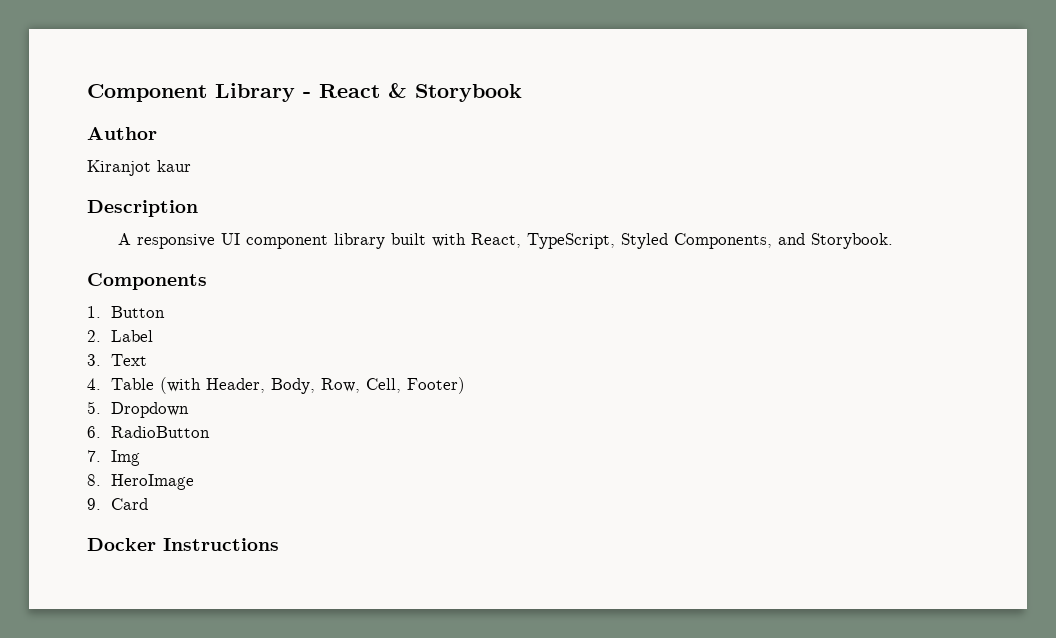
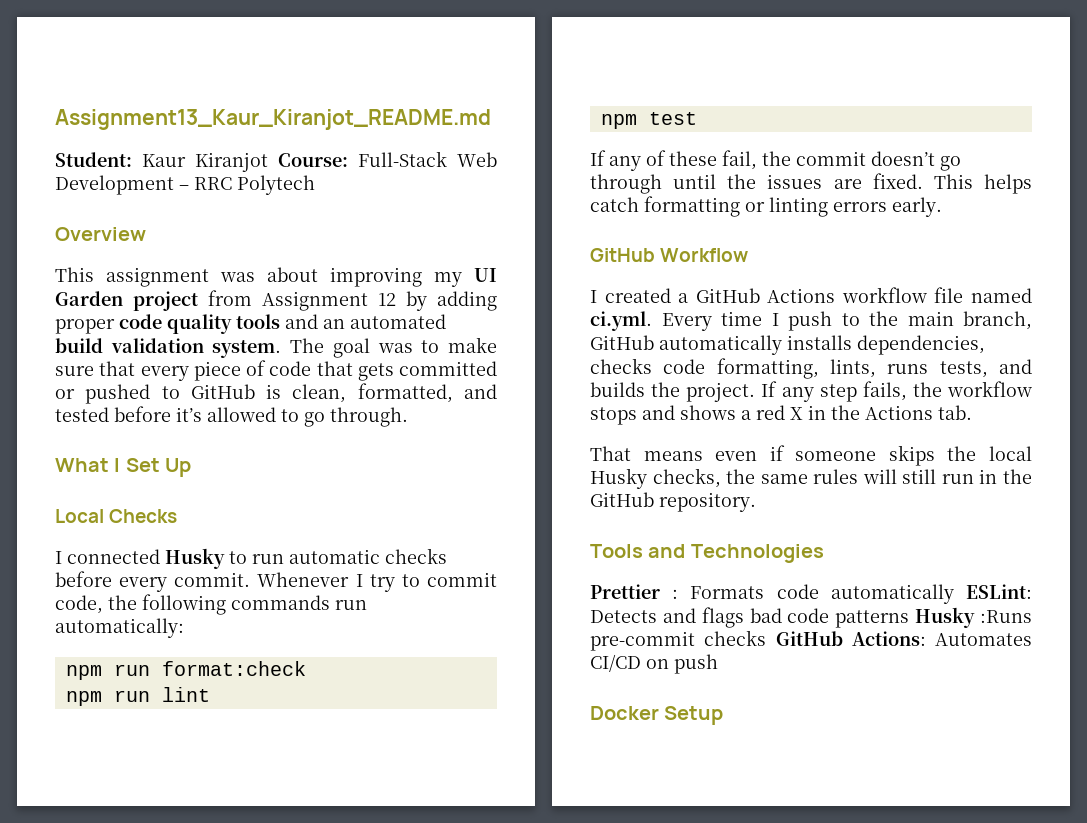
- Component Library - React & Storybook
- Author
- Kiranjot kaur
- Description
- A responsive UI component library built with React, TypeScript, Styled Components, and Storybook.
- Components
- 1. Button
- 2. Label
- 3. Text
- 4. Table (with Header, Body, Row, Cell, Footer)
- 5. Dropdown
- 6. RadioButton
- 7. Img
- 8. HeroImage
- 9. Card
+ Assignment13_Kaur_Kiranjot_README.md
+ Student: Kaur Kiranjot Course: Full-Stack Web Development – RRC Polytech
+ Overview
+ This assignment was about improving my UI Garden project from Assignment 12 by adding proper code quality tools and an automated build validation system. The goal was to make sure that every piece of code that gets committed or pushed to GitHub is clean, formatted, and tested before it’s allowed to go through.
+ What I Set Up
+ Local Checks
+ I connected Husky to run automatic checks before every commit. Whenever I try to commit code, the following commands run automatically:
+ npm run format:check
+ npm run lint
+ npm test
+ If any of these fail, the commit doesn’t go through until the issues are fixed. This helps catch formatting or linting errors early.
+ GitHub Workflow
+ I created a GitHub Actions workflow file named ci.yml. Every time I push to the main branch, GitHub automatically installs dependencies, checks code formatting, lints, runs tests, and builds the project. If any step fails, the workflow stops and shows a red X in the Actions tab.
+ That means even if someone skips the local Husky checks, the same rules will still run in the GitHub repository.
+ Tools and Technologies
+ Prettier : Formats code automatically ESLint: Detects and flags bad code patterns Husky :Runs pre-commit checks GitHub Actions: Automates CI/CD on push
- Docker Instructions
+ Docker Setup

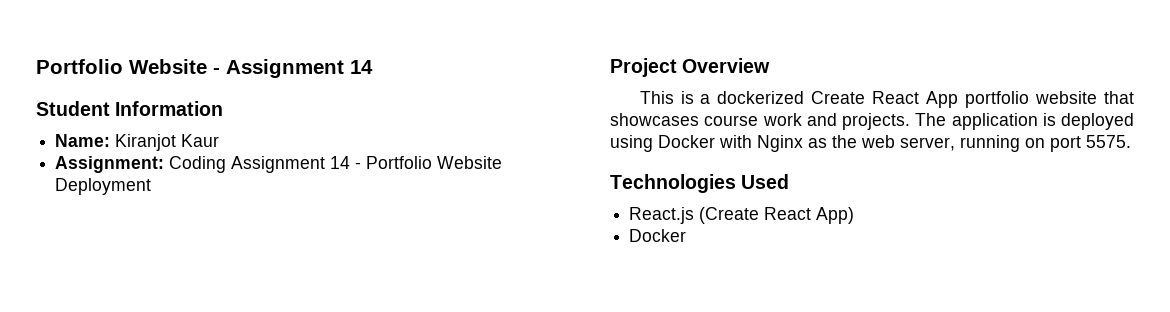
- Assignment13_Kaur_Kiranjot_README.md
- Student: Kaur Kiranjot Course: Full-Stack Web Development – RRC Polytech
- Overview
- This assignment was about improving my UI Garden project from Assignment 12 by adding proper code quality tools and an automated build validation system. The goal was to make sure that every piece of code that gets committed or pushed to GitHub is clean, formatted, and tested before it’s allowed to go through.
- What I Set Up
- Local Checks
- I connected Husky to run automatic checks before every commit. Whenever I try to commit code, the following commands run automatically:
- npm run format:check
- npm run lint
- npm test
- If any of these fail, the commit doesn’t go through until the issues are fixed. This helps catch formatting or linting errors early.
- GitHub Workflow
- I created a GitHub Actions workflow file named ci.yml. Every time I push to the main branch, GitHub automatically installs dependencies, checks code formatting, lints, runs tests, and builds the project. If any step fails, the workflow stops and shows a red X in the Actions tab.
- That means even if someone skips the local Husky checks, the same rules will still run in the GitHub repository.
- Tools and Technologies
- Prettier : Formats code automatically ESLint: Detects and flags bad code patterns Husky :Runs pre-commit checks GitHub Actions: Automates CI/CD on push
- Docker Setup
+ Portfolio Website - Assignment 14
+ Student Information
+ Name: Kiranjot Kaur
+ Assignment: Coding Assignment 14 - Portfolio Website Deployment
+ Project Overview
+ This is a dockerized Create React App portfolio website that showcases course work and projects. The application is deployed using Docker with Nginx as the web server, running on port 5575.
+ Technologies Used
+ React.js (Create React App)
+ Docker

